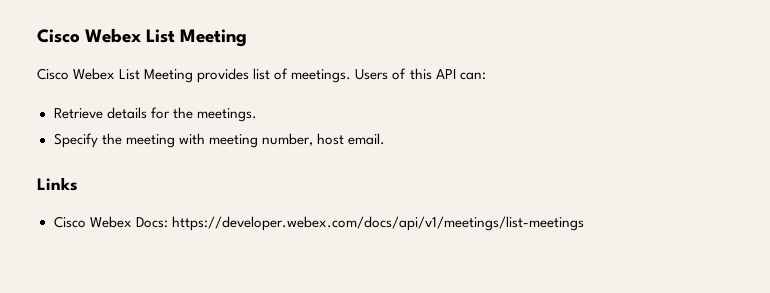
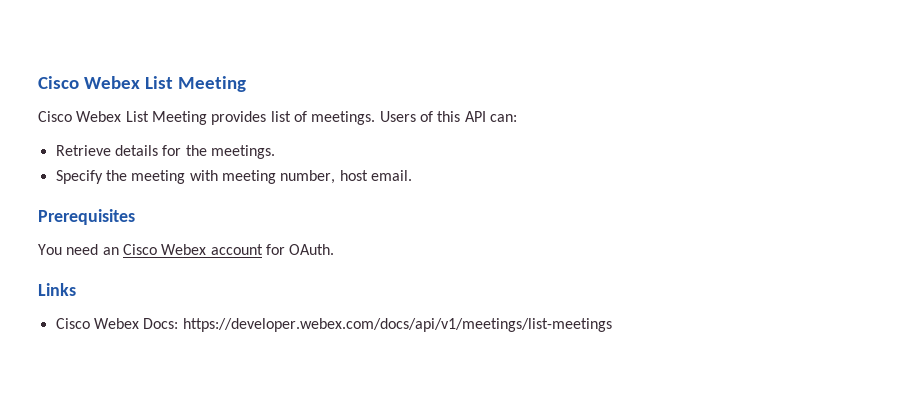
+ Prerequisites
+ You need an Cisco Webex account for OAuth.

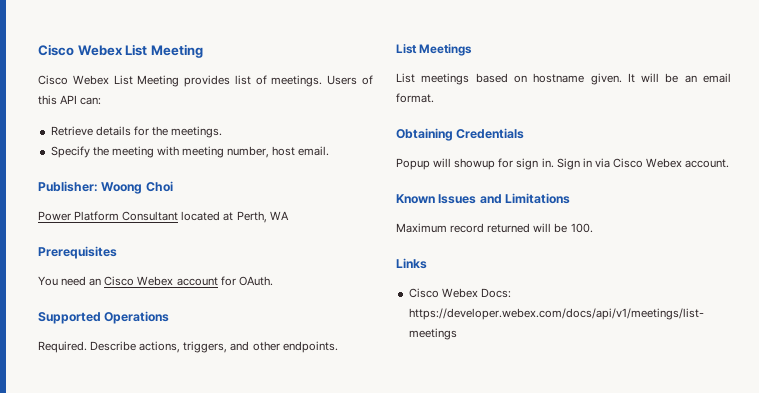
+ Publisher: Woong Choi
+ Power Platform Consultant located at Perth, WA
+ Supported Operations
+ Required. Describe actions, triggers, and other endpoints.
+ List Meetings
+ List meetings based on hostname given. It will be an email format.
+ Obtaining Credentials
+ Popup will showup for sign in. Sign in via Cisco Webex account.
+ Known Issues and Limitations
+ Maximum record returned will be 100.

